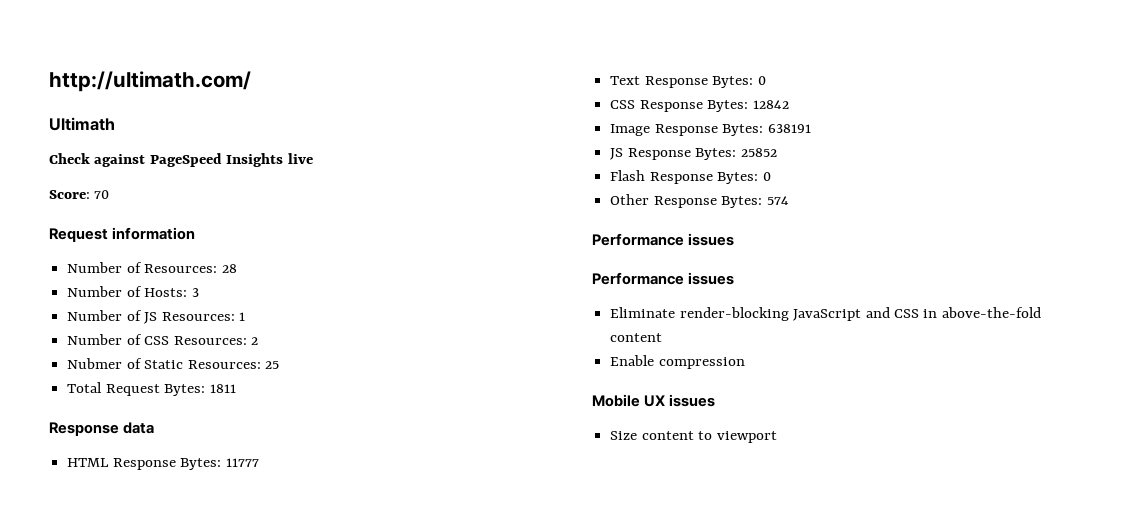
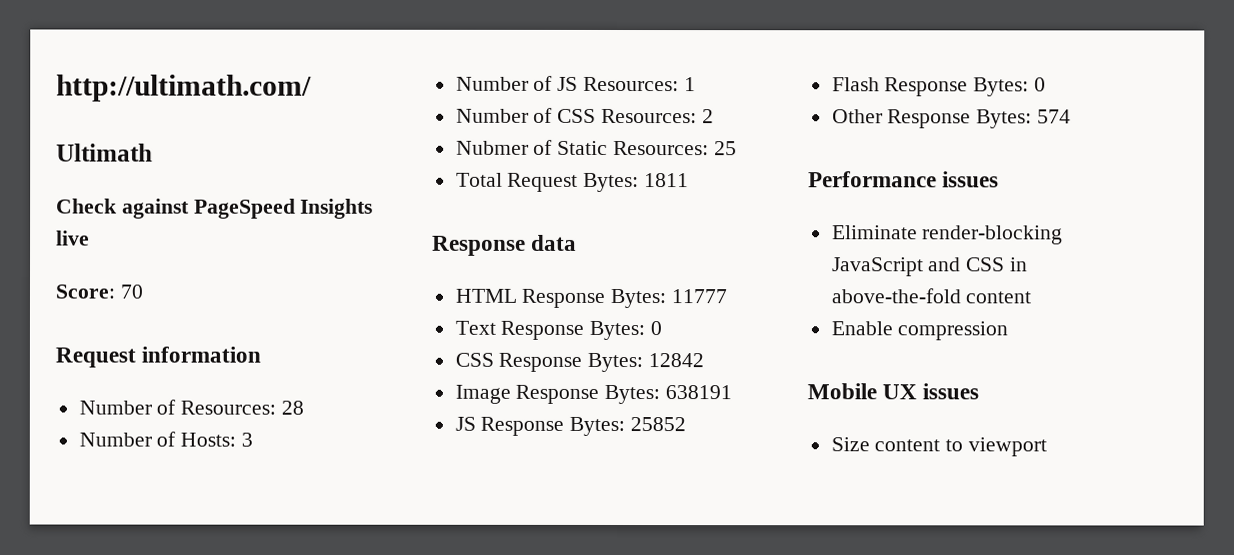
  Other Response Bytes: 574
- Performance issues

